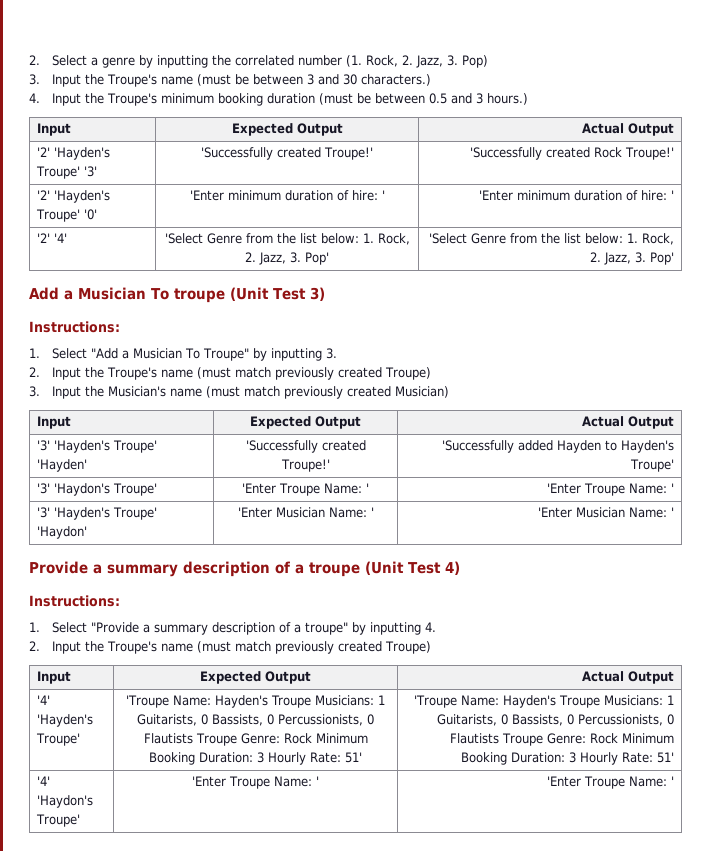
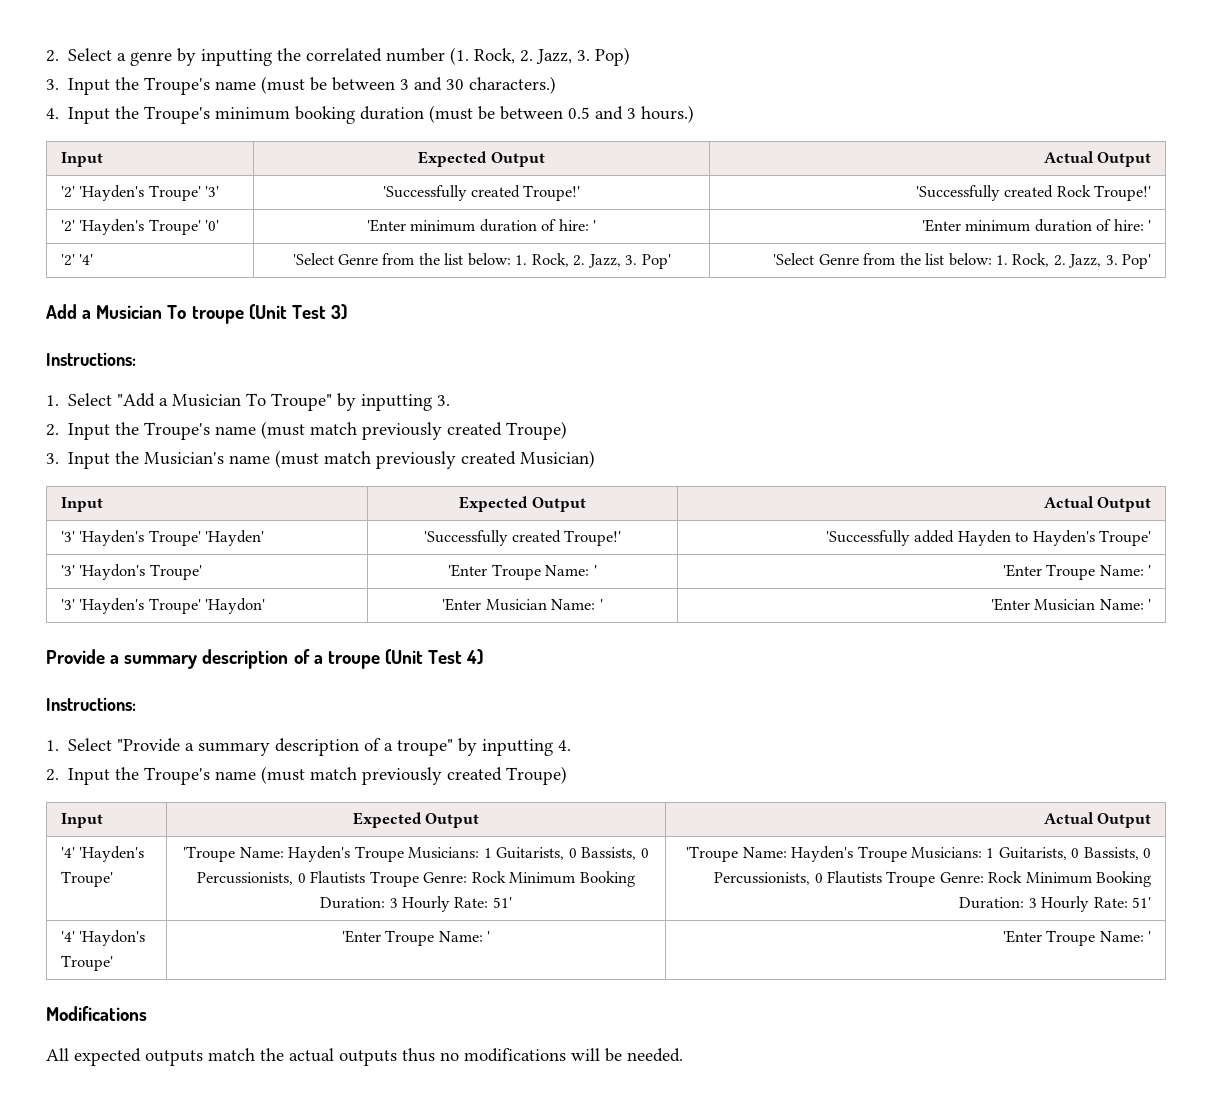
+ Modifications
+ All expected outputs match the actual outputs thus no modifications will be needed.

